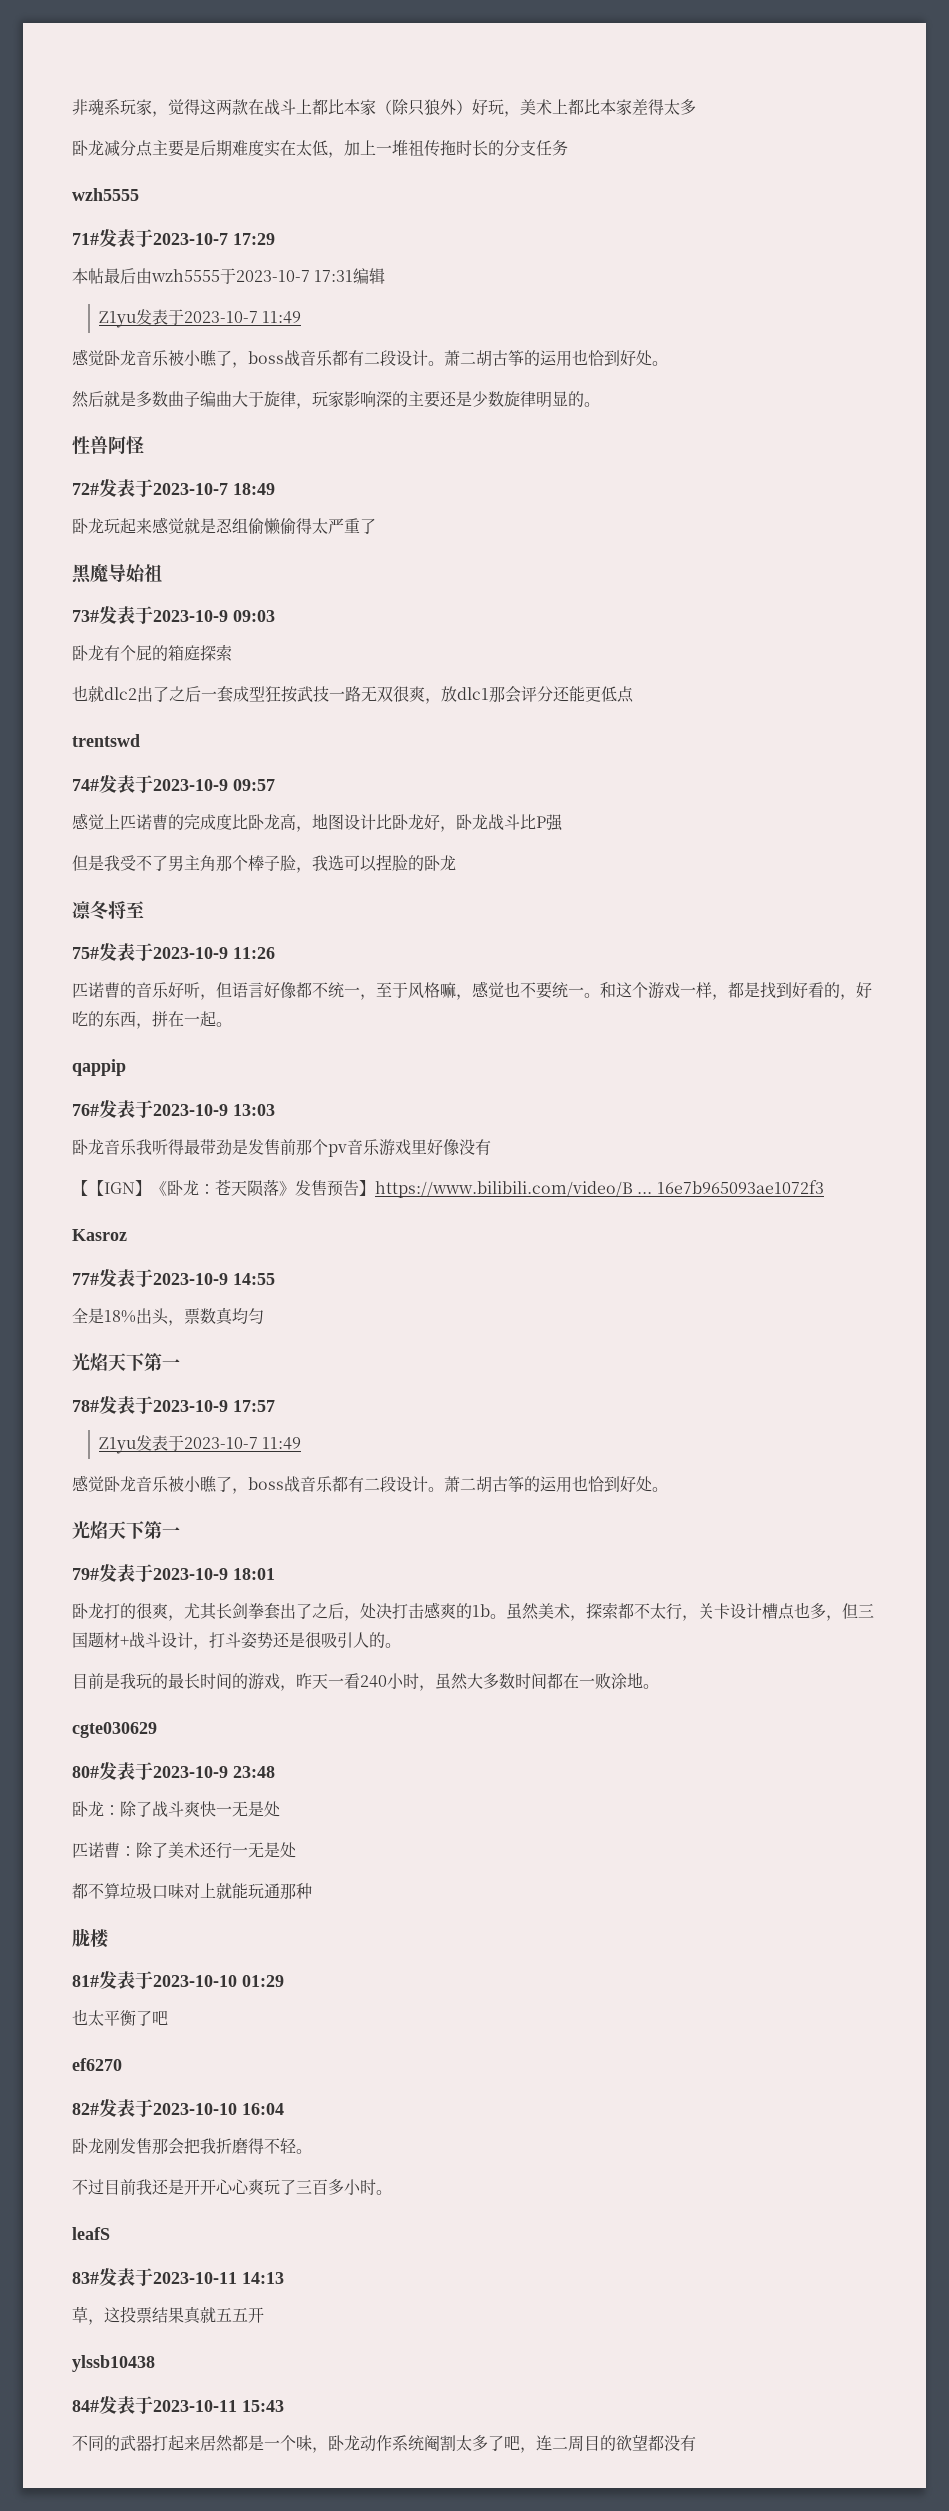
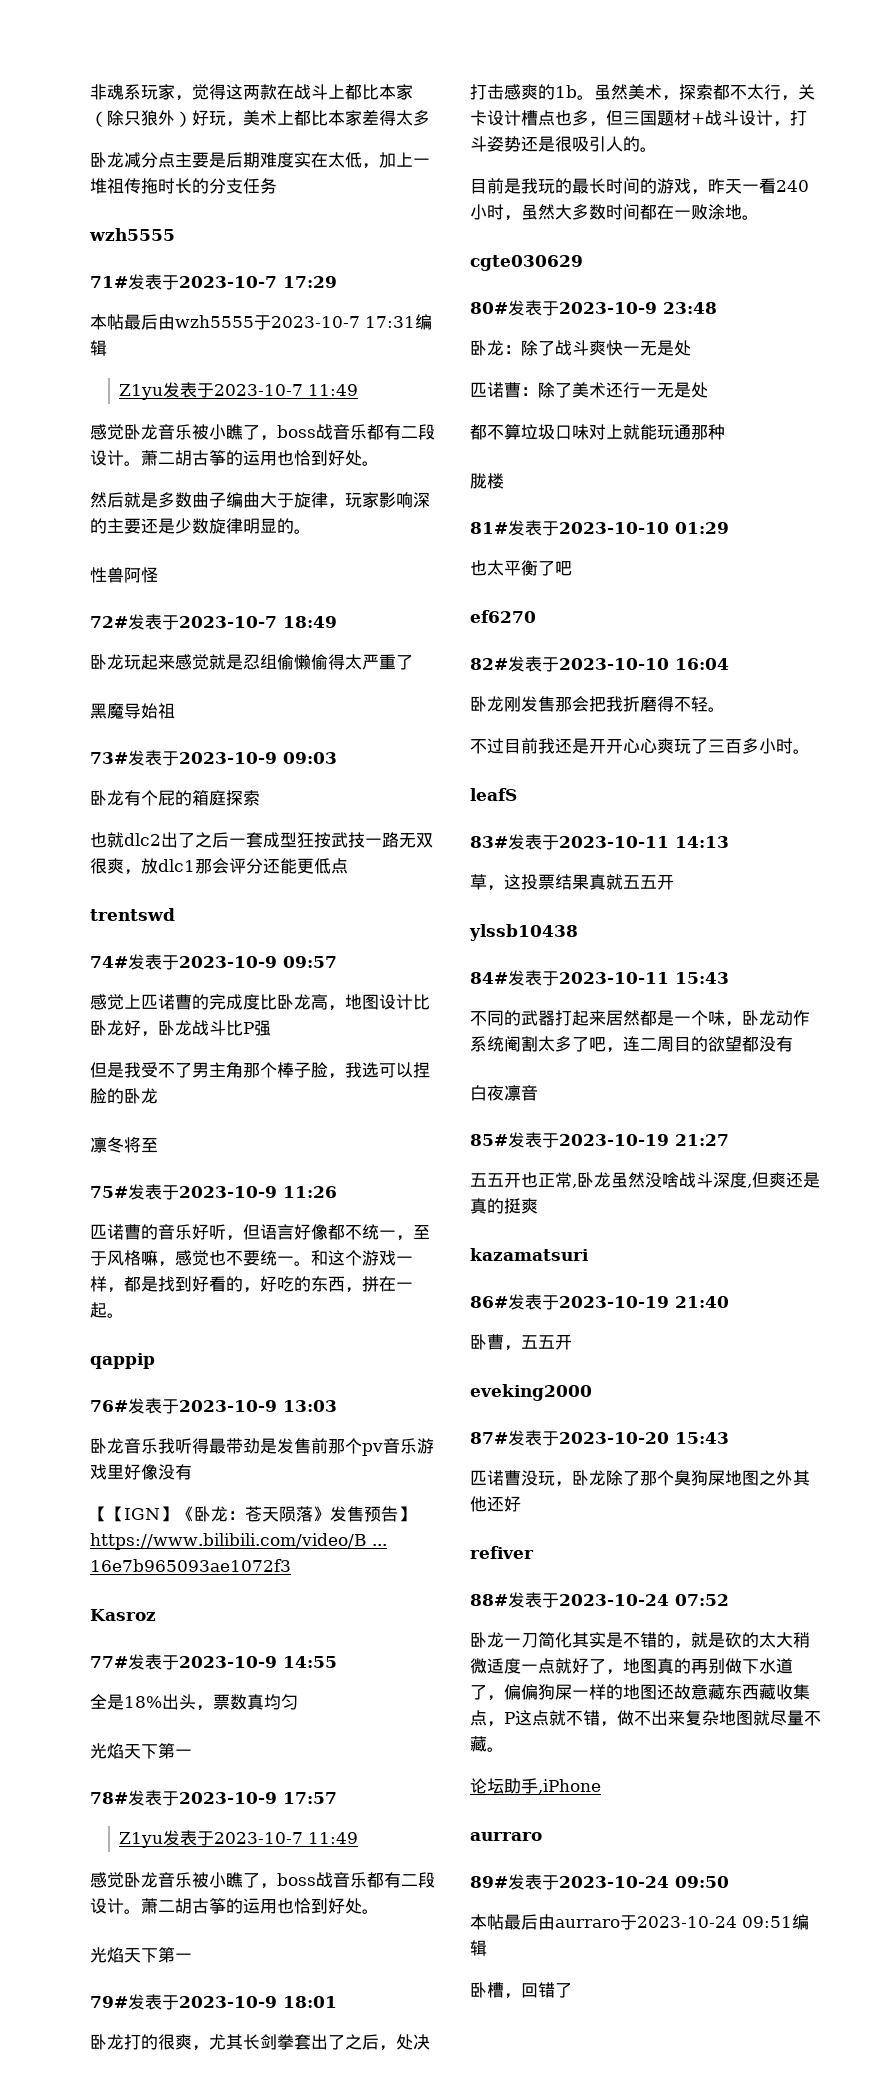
+ 白夜凛音
+ 85#发表于2023-10-19 21:27
+ 五五开也正常,卧龙虽然没啥战斗深度,但爽还是真的挺爽
+ kazamatsuri
+ 86#发表于2023-10-19 21:40
+ 卧曹，五五开
+ eveking2000
+ 87#发表于2023-10-20 15:43
+ 匹诺曹没玩，卧龙除了那个臭狗屎地图之外其他还好
+ refiver
+ 88#发表于2023-10-24 07:52
+ 卧龙一刀简化其实是不错的，就是砍的太大稍微适度一点就好了，地图真的再别做下水道了，偏偏狗屎一样的地图还故意藏东西藏收集点，P这点就不错，做不出来复杂地图就尽量不藏。
+ 论坛助手,iPhone
+ aurraro
+ 89#发表于2023-10-24 09:50
+ 本帖最后由aurraro于2023-10-24 09:51编辑
+ 卧槽，回错了

